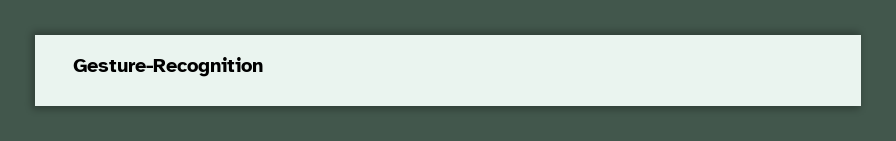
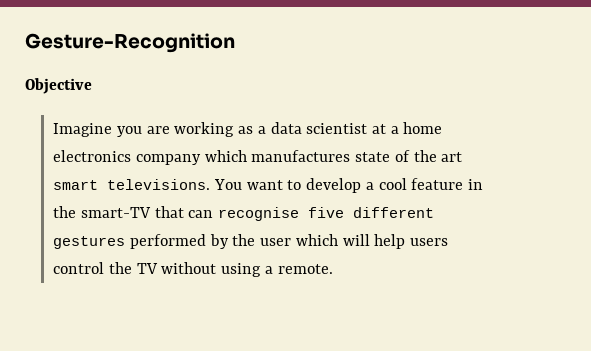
+ Objective
+ Imagine you are working as a data scientist at a home electronics company which manufactures state of the art smart televisions. You want to develop a cool feature in the smart-TV that can recognise five different gestures performed by the user which will help users control the TV without using a remote.

